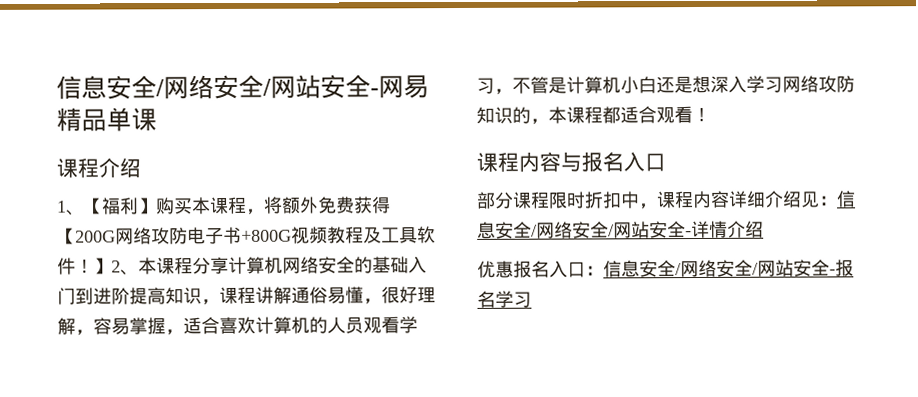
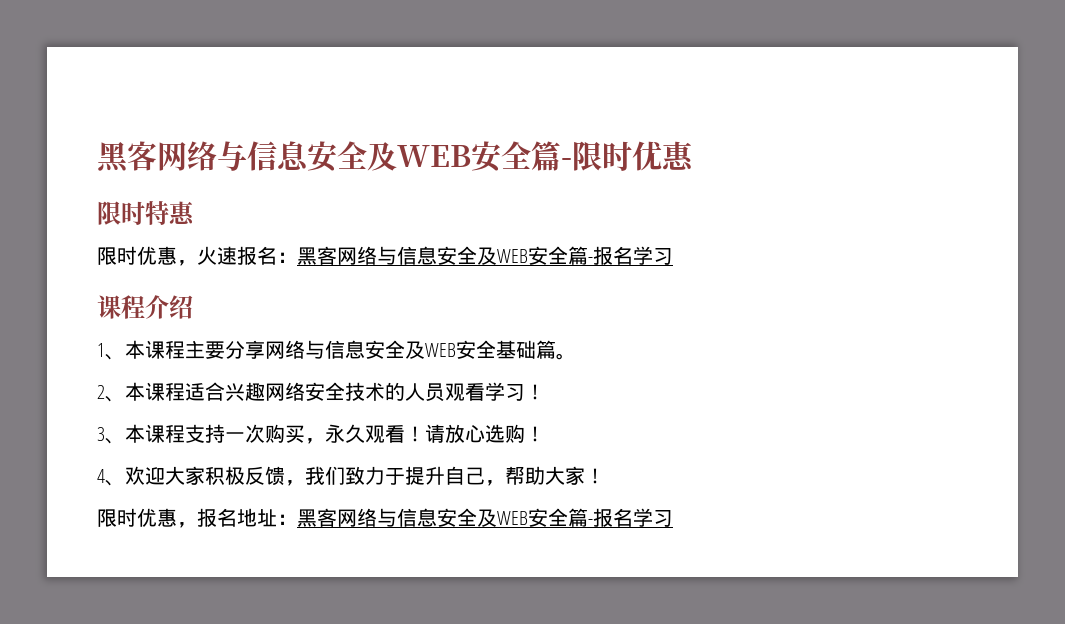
- 信息安全/网络安全/网站安全-网易精品单课
+ 黑客网络与信息安全及WEB安全篇-限时优惠
+ 限时特惠
+ 限时优惠，火速报名：黑客网络与信息安全及WEB安全篇-报名学习
  课程介绍
- 1、【福利】购买本课程，将额外免费获得【200G网络攻防电子书+800G视频教程及工具软件！】2、本课程分享计算机网络安全的基础入门到进阶提高知识，课程讲解通俗易懂，很好理解，容易掌握，适合喜欢计算机的人员观看学习，不管是计算机小白还是想深入学习网络攻防知识的，本课程都适合观看！
- 课程内容与报名入口
- 部分课程限时折扣中，课程内容详细介绍见：信息安全/网络安全/网站安全-详情介绍
- 优惠报名入口：信息安全/网络安全/网站安全-报名学习
+ 1、本课程主要分享网络与信息安全及WEB安全基础篇。
+ 2、本课程适合兴趣网络安全技术的人员观看学习！
+ 3、本课程支持一次购买，永久观看！请放心选购！
+ 4、欢迎大家积极反馈，我们致力于提升自己，帮助大家！
+ 限时优惠，报名地址：黑客网络与信息安全及WEB安全篇-报名学习

